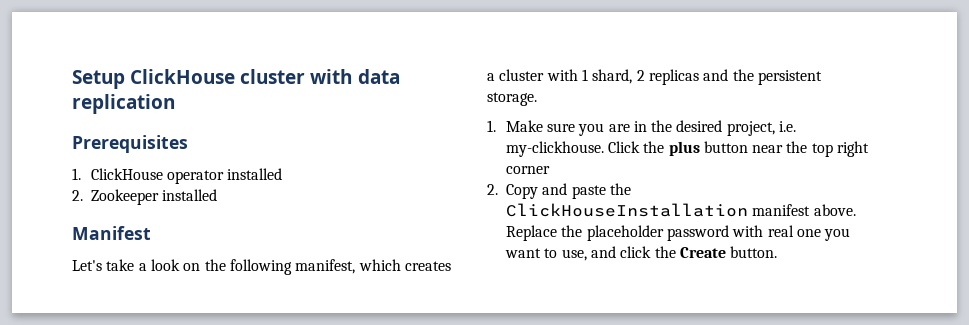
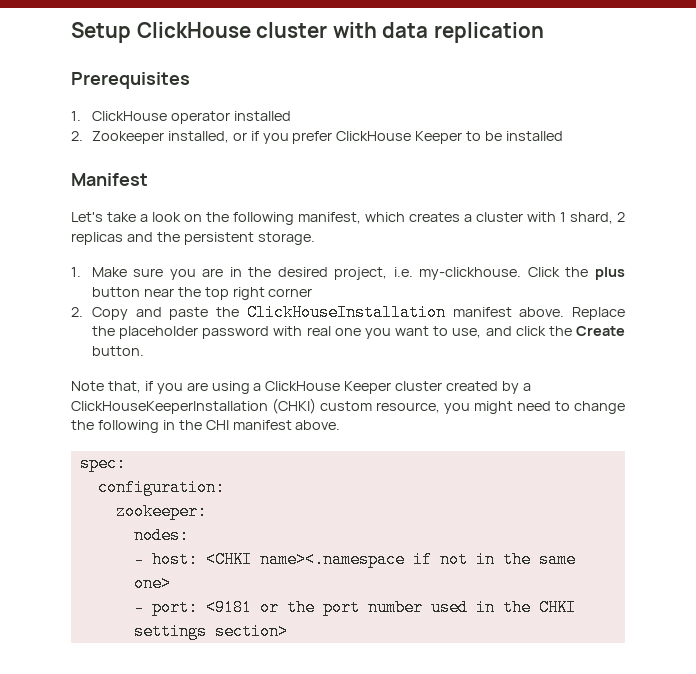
- 2. Zookeeper installed
+ 2. Zookeeper installed, or if you prefer ClickHouse Keeper to be installed
+ Note that, if you are using a ClickHouse Keeper cluster created by a ClickHouseKeeperInstallation (CHKI) custom resource, you might need to change the following in the CHI manifest above.
+ spec:
+ configuration:
+ zookeeper:
+ nodes:
+ - host: <CHKI name><.namespace if not in the same one>
+ - port: <9181 or the port number used in the CHKI settings section>

